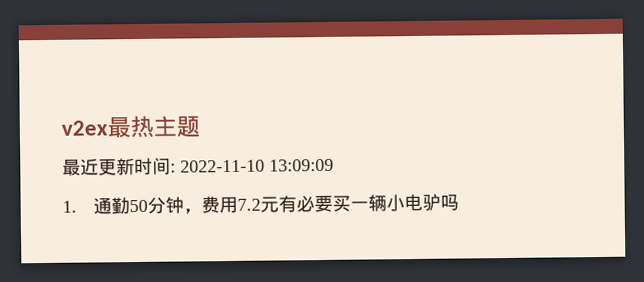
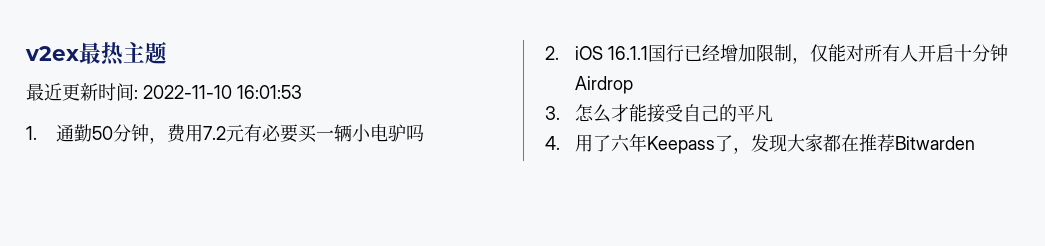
- 最近更新时间: 2022-11-10 13:09:09
+ 最近更新时间: 2022-11-10 16:01:53
+ 2. iOS 16.1.1国行已经增加限制，仅能对所有人开启十分钟Airdrop
+ 3.怎么才能接受自己的平凡
+ 4.用了六年Keepass了，发现大家都在推荐Bitwarden

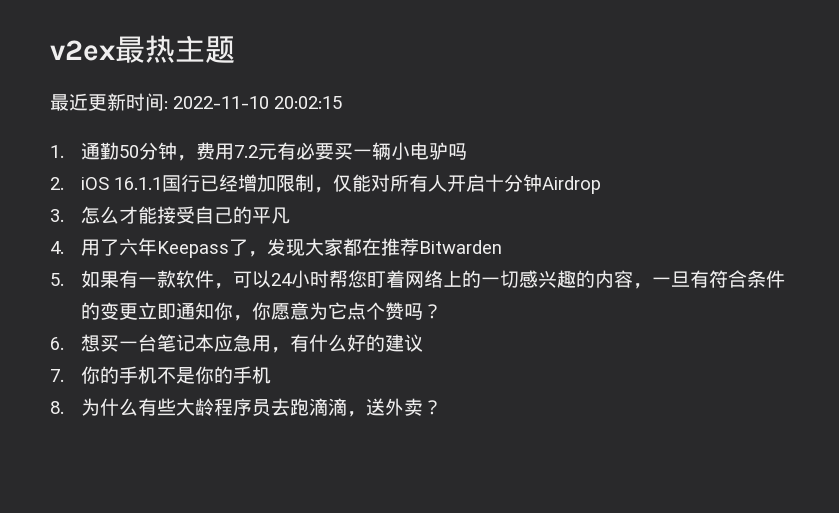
- 最近更新时间: 2022-11-10 16:01:53
+ 最近更新时间: 2022-11-10 20:02:15
+ 5.如果有一款软件，可以24小时帮您盯着网络上的一切感兴趣的内容，一旦有符合条件的变更立即通知你，你愿意为它点个赞吗？
+ 6.想买一台笔记本应急用，有什么好的建议
+ 7.你的手机不是你的手机
+ 8.为什么有些大龄程序员去跑滴滴，送外卖？

